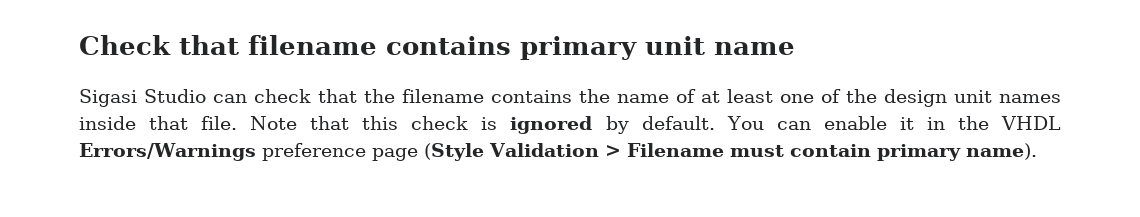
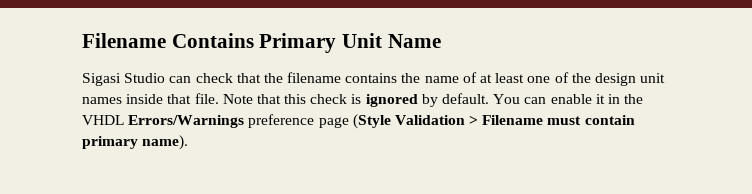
- Check that filename contains primary unit name
+ Filename Contains Primary Unit Name

